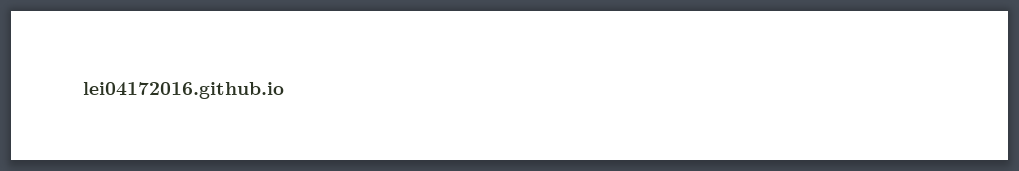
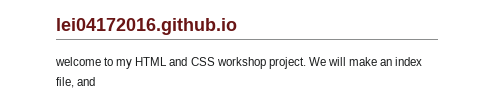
+ welcome to my HTML and CSS workshop project. We will make an index file, and

